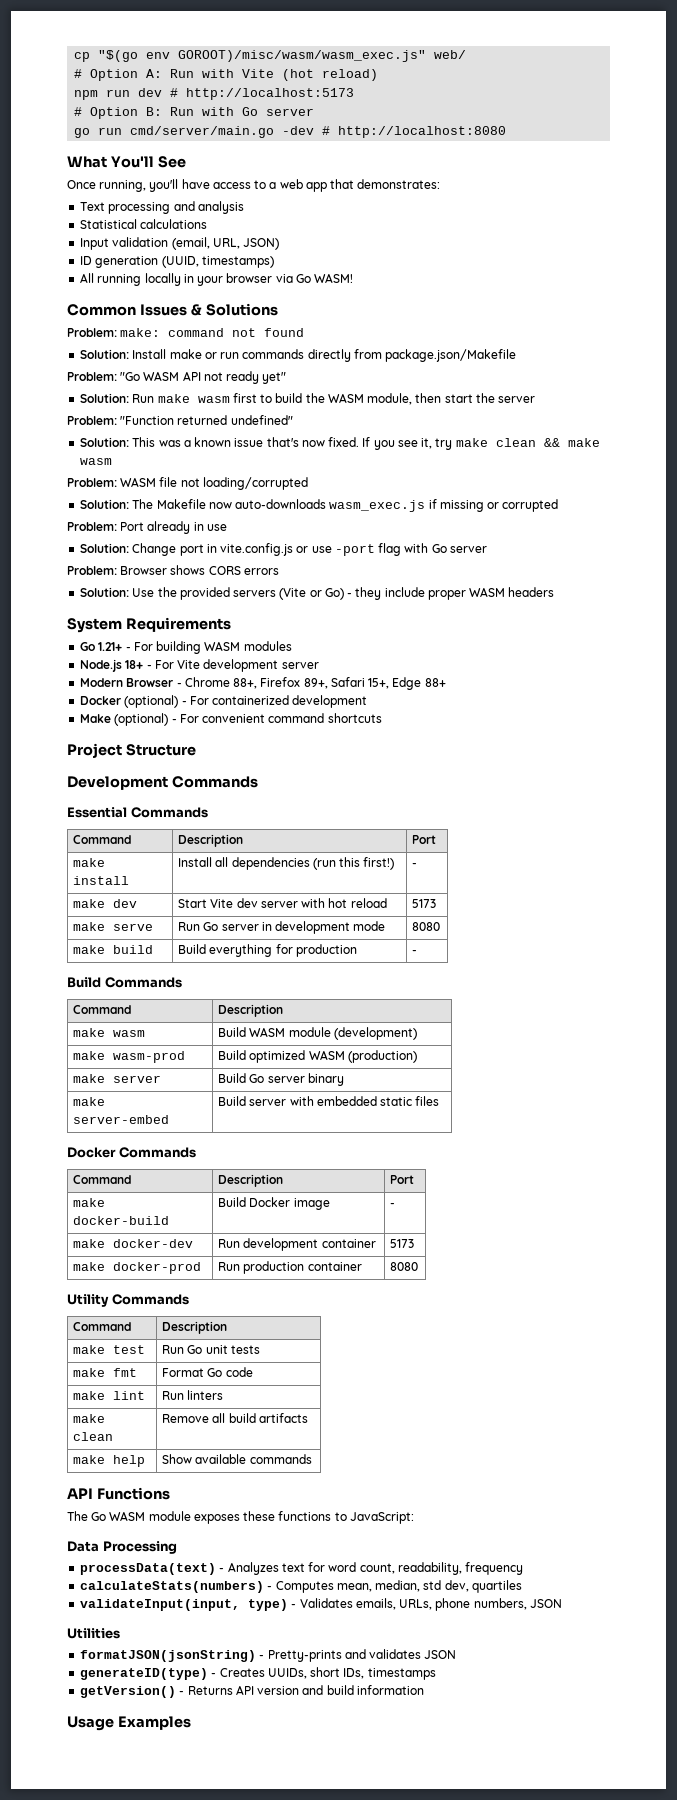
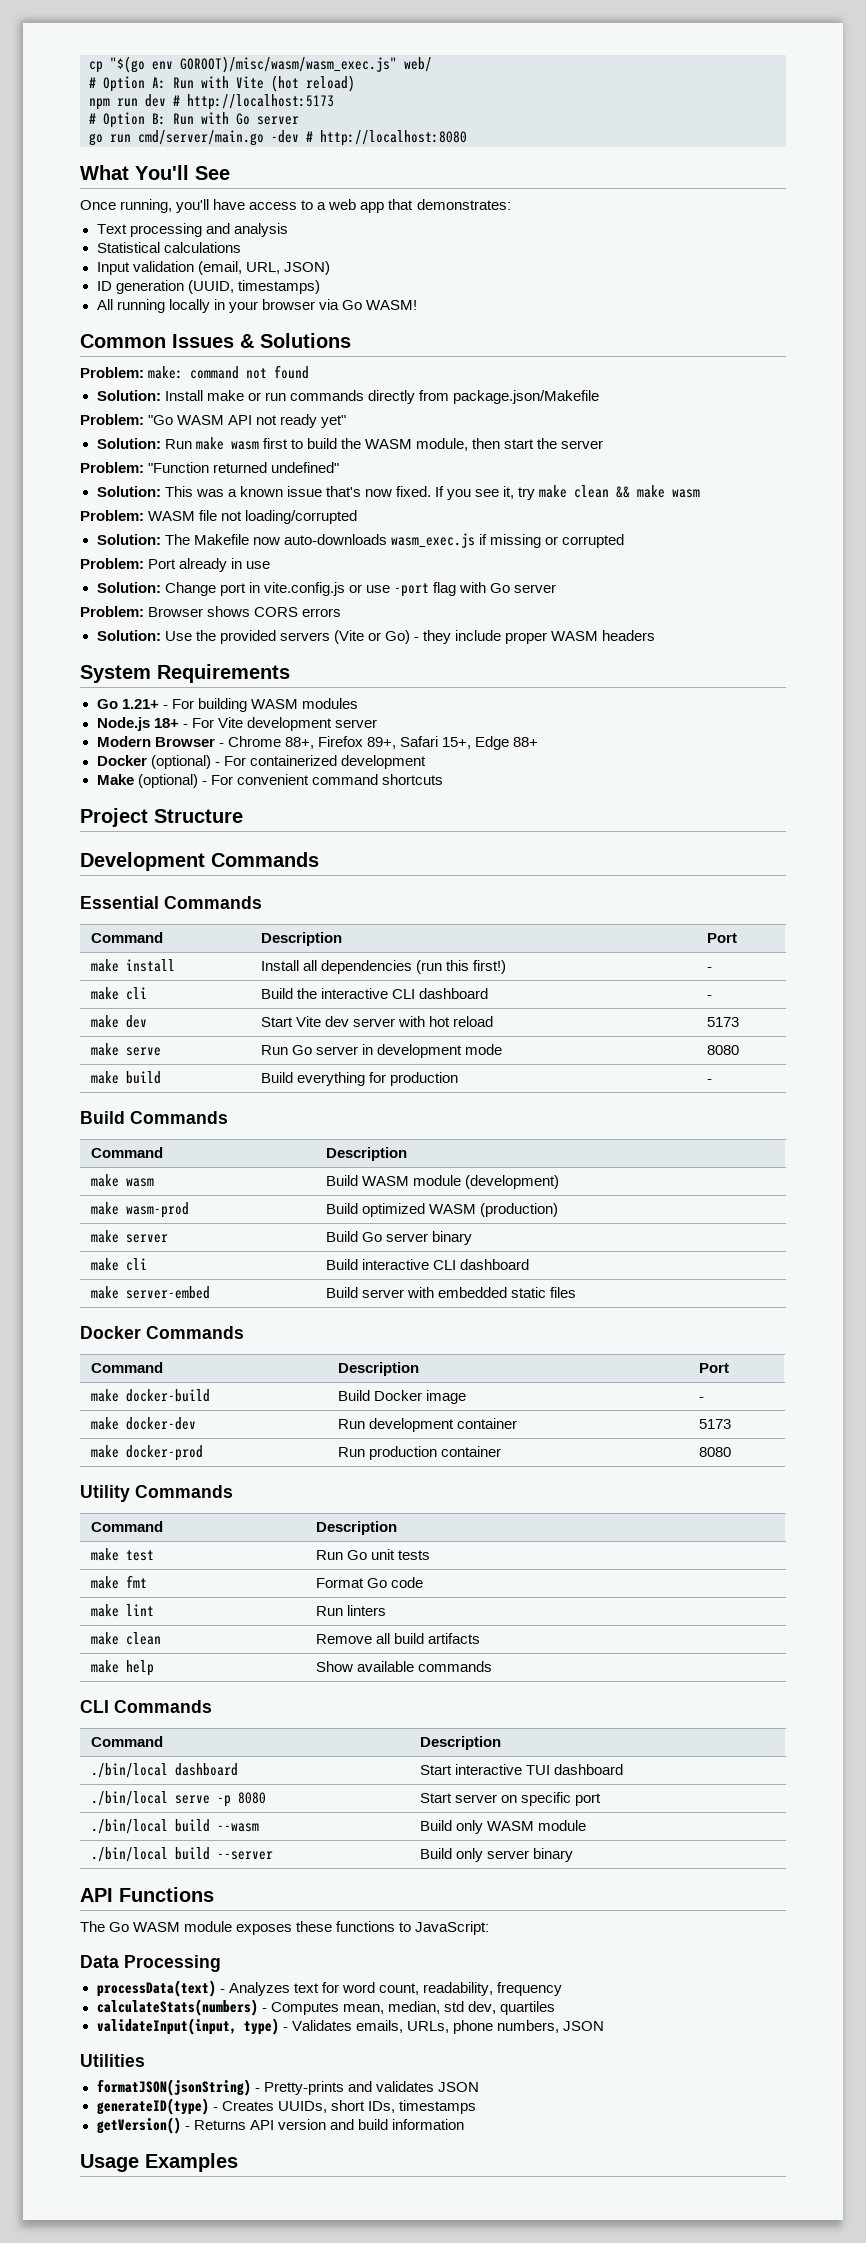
+ make cli | Build the interactive CLI dashboard | -
+ make cli | Build interactive CLI dashboard
+ CLI Commands
+ Command | Description
+ ./bin/local dashboard | Start interactive TUI dashboard
+ ./bin/local serve -p 8080 | Start server on specific port
+ ./bin/local build --wasm | Build only WASM module
+ ./bin/local build --server | Build only server binary

